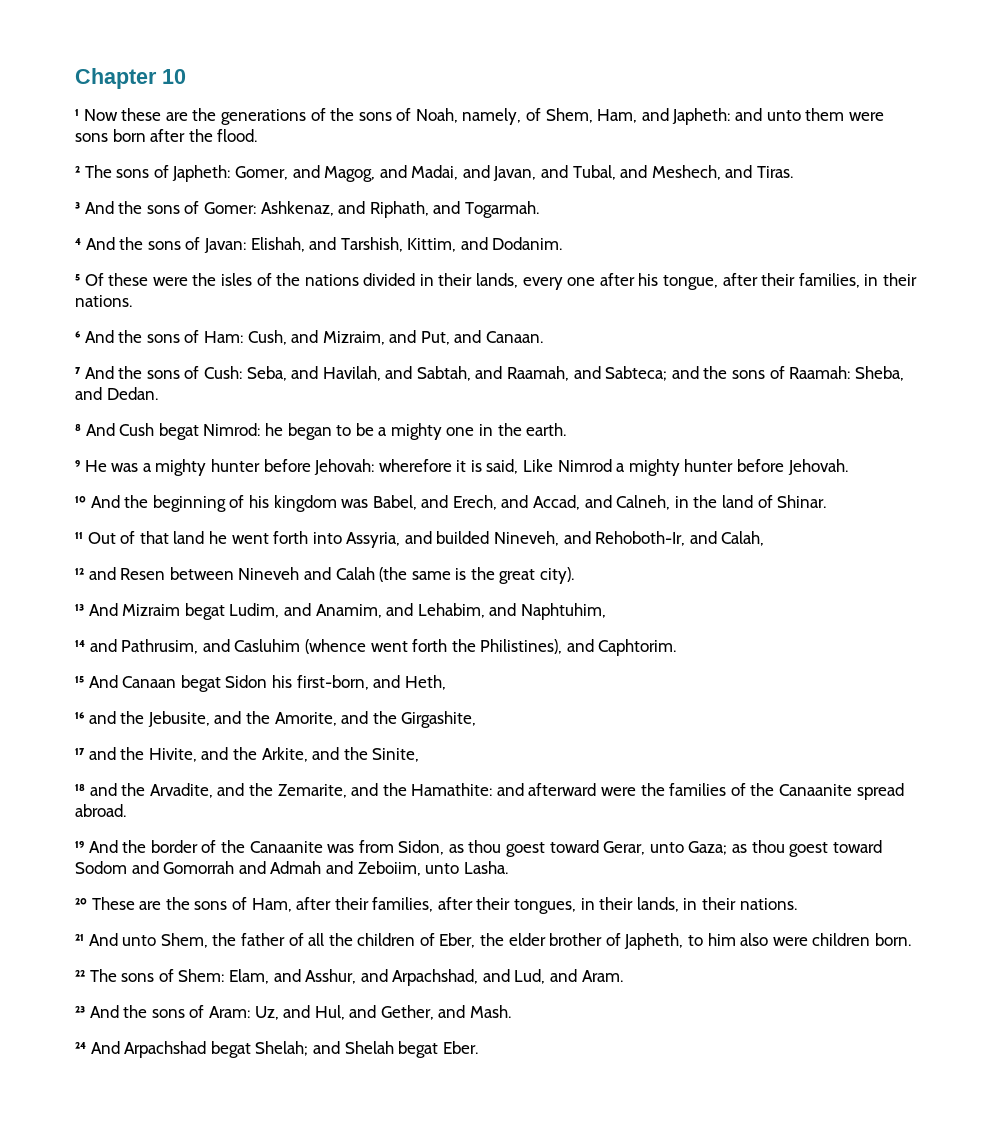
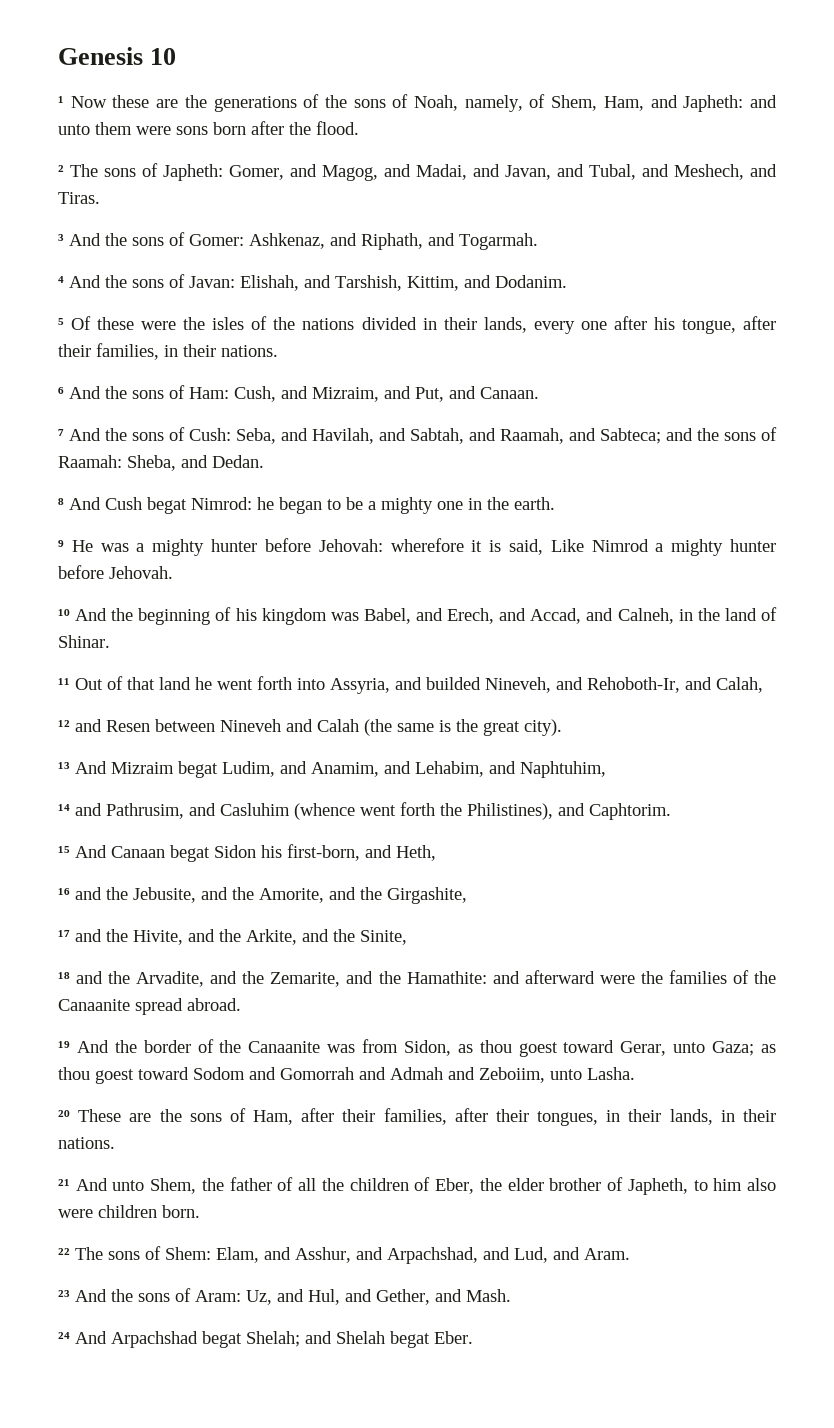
- Chapter 10
+ Genesis 10

